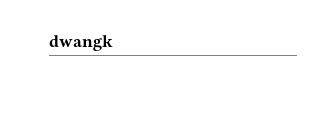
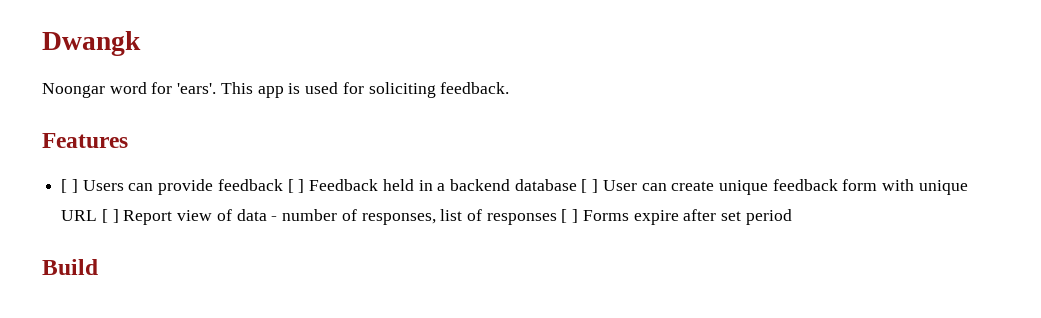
- dwangk
+ Dwangk
+ Noongar word for 'ears'. This app is used for soliciting feedback.
+ Features
+ [ ] Users can provide feedback [ ] Feedback held in a backend database [ ] User can create unique feedback form with unique URL [ ] Report view of data - number of responses, list of responses [ ] Forms expire after set period
+ Build

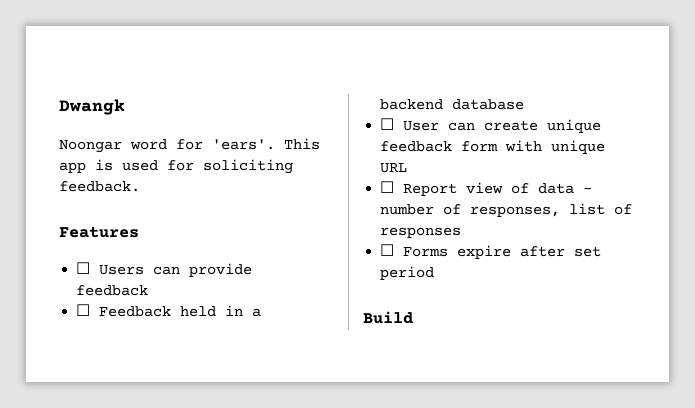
- [ ] Users can provide feedback [ ] Feedback held in a backend database [ ] User can create unique feedback form with unique URL [ ] Report view of data - number of responses, list of responses [ ] Forms expire after set period
+ ☐ Users can provide feedback
+ ☐ Feedback held in a backend database
+ ☐ User can create unique feedback form with unique URL
+ ☐ Report view of data - number of responses, list of responses
+ ☐ Forms expire after set period

